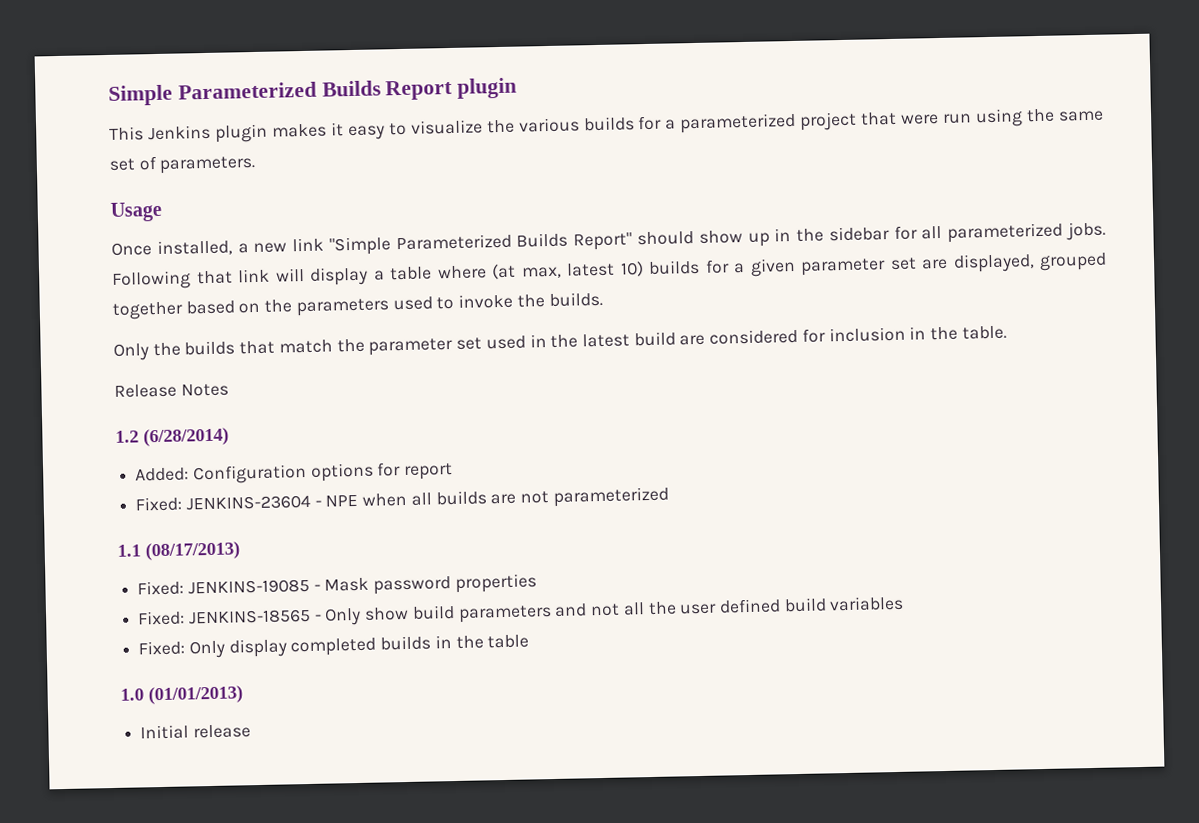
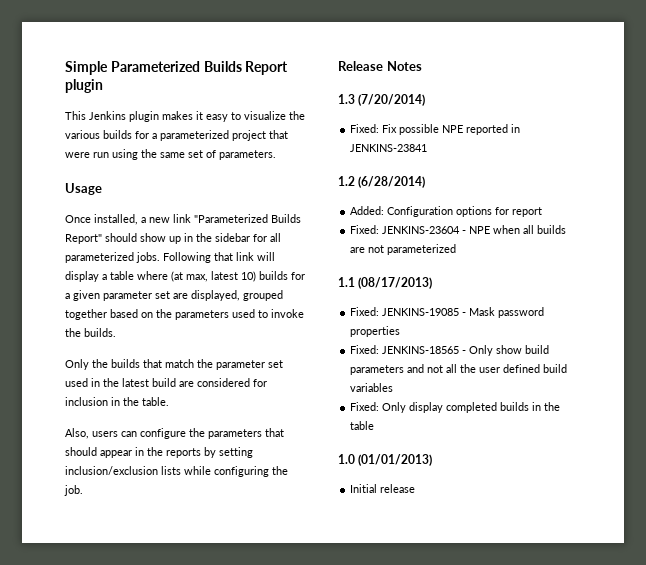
- Once installed, a new link "Simple Parameterized Builds Report" should show up in the sidebar for all parameterized jobs.
+ Once installed, a new link "Parameterized Builds Report" should show up in the sidebar for all parameterized jobs.
+ Also, users can configure the parameters that should appear in the reports by setting inclusion/exclusion lists while configuring the job.
  Release Notes
+ 1.3 (7/20/2014)
+ Fixed: Fix possible NPE reported in JENKINS-23841

